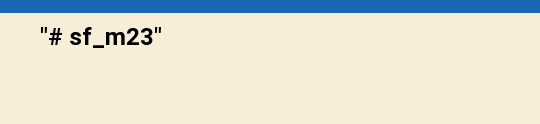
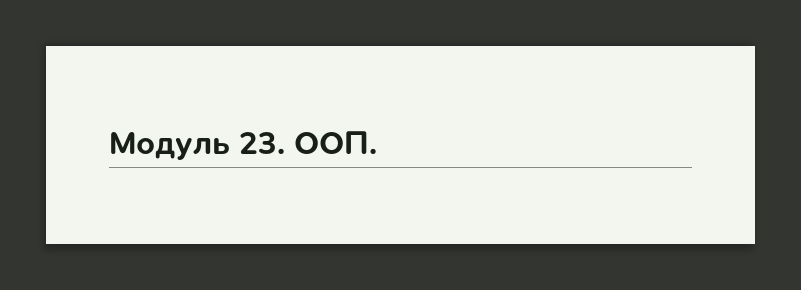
- "# sf_m23"
+ Модуль 23. ООП.

